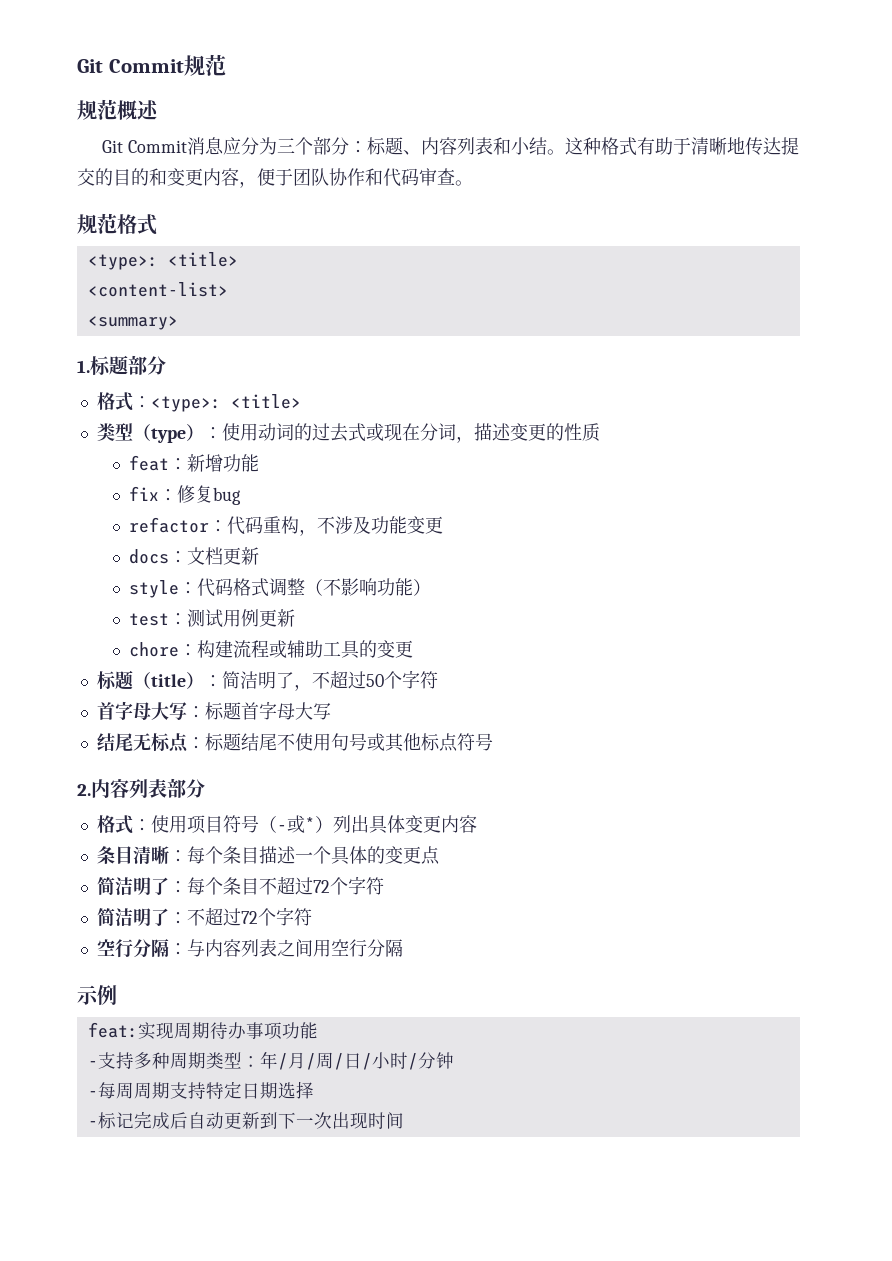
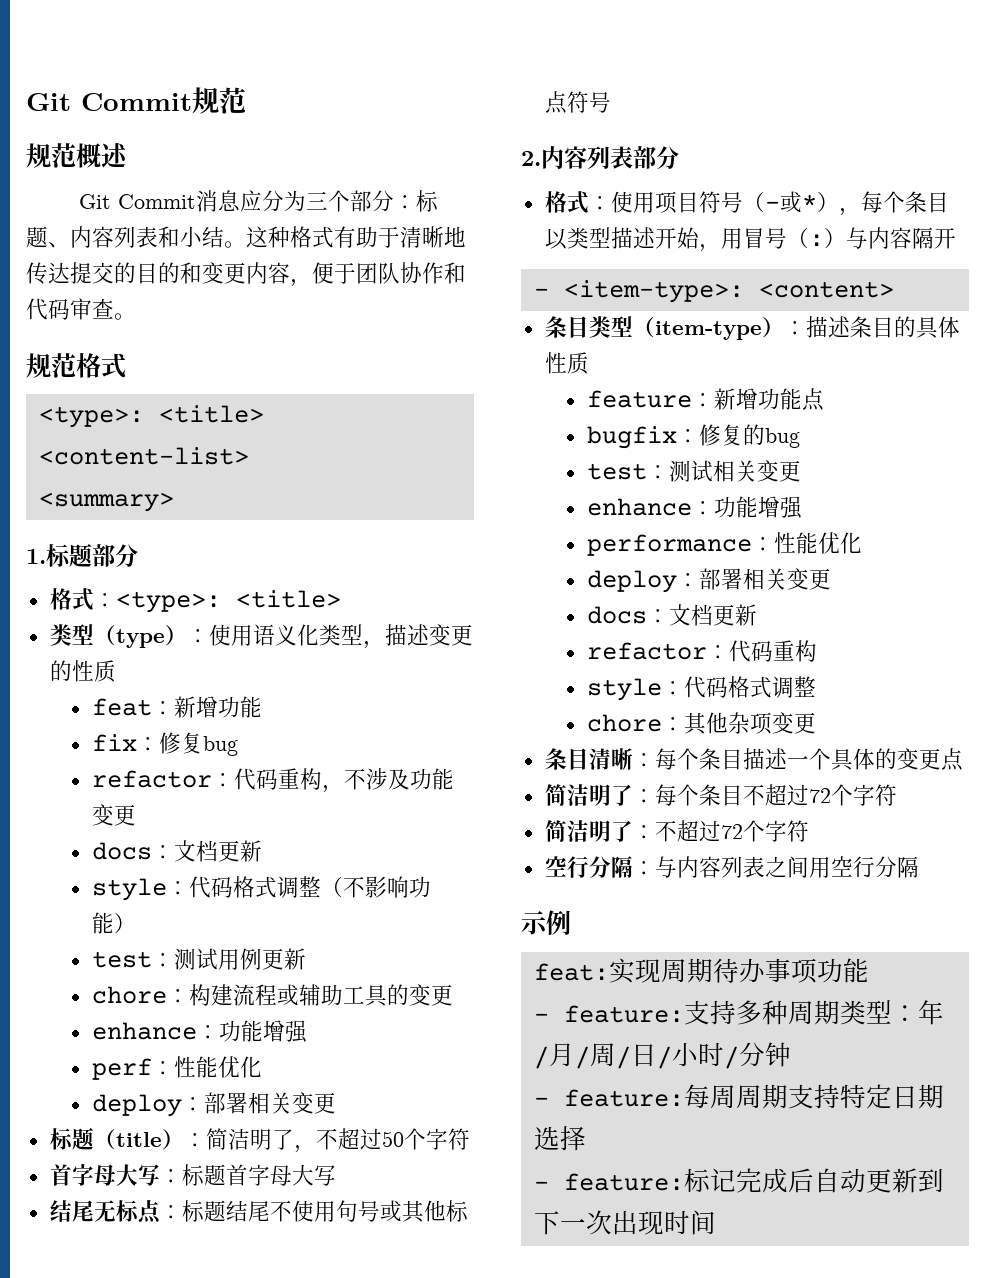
- 类型（type）：使用动词的过去式或现在分词，描述变更的性质
+ 类型（type）：使用语义化类型，描述变更的性质
  chore：构建流程或辅助工具的变更
+ enhance：功能增强
+ perf：性能优化
+ deploy：部署相关变更
- 格式：使用项目符号（-或*）列出具体变更内容
+ 格式：使用项目符号（-或*），每个条目以类型描述开始，用冒号（:）与内容隔开
+ - <item-type>: <content>
+ 条目类型（item-type）：描述条目的具体性质
+ feature：新增功能点
+ bugfix：修复的bug
+ test：测试相关变更
+ enhance：功能增强
+ performance：性能优化
+ deploy：部署相关变更
+ docs：文档更新
+ refactor：代码重构
+ style：代码格式调整
+ chore：其他杂项变更
- -支持多种周期类型：年/月/周/日/小时/分钟
+ - feature:支持多种周期类型：年/月/周/日/小时/分钟
- -每周周期支持特定日期选择
+ - feature:每周周期支持特定日期选择
- -标记完成后自动更新到下一次出现时间
+ - feature:标记完成后自动更新到下一次出现时间

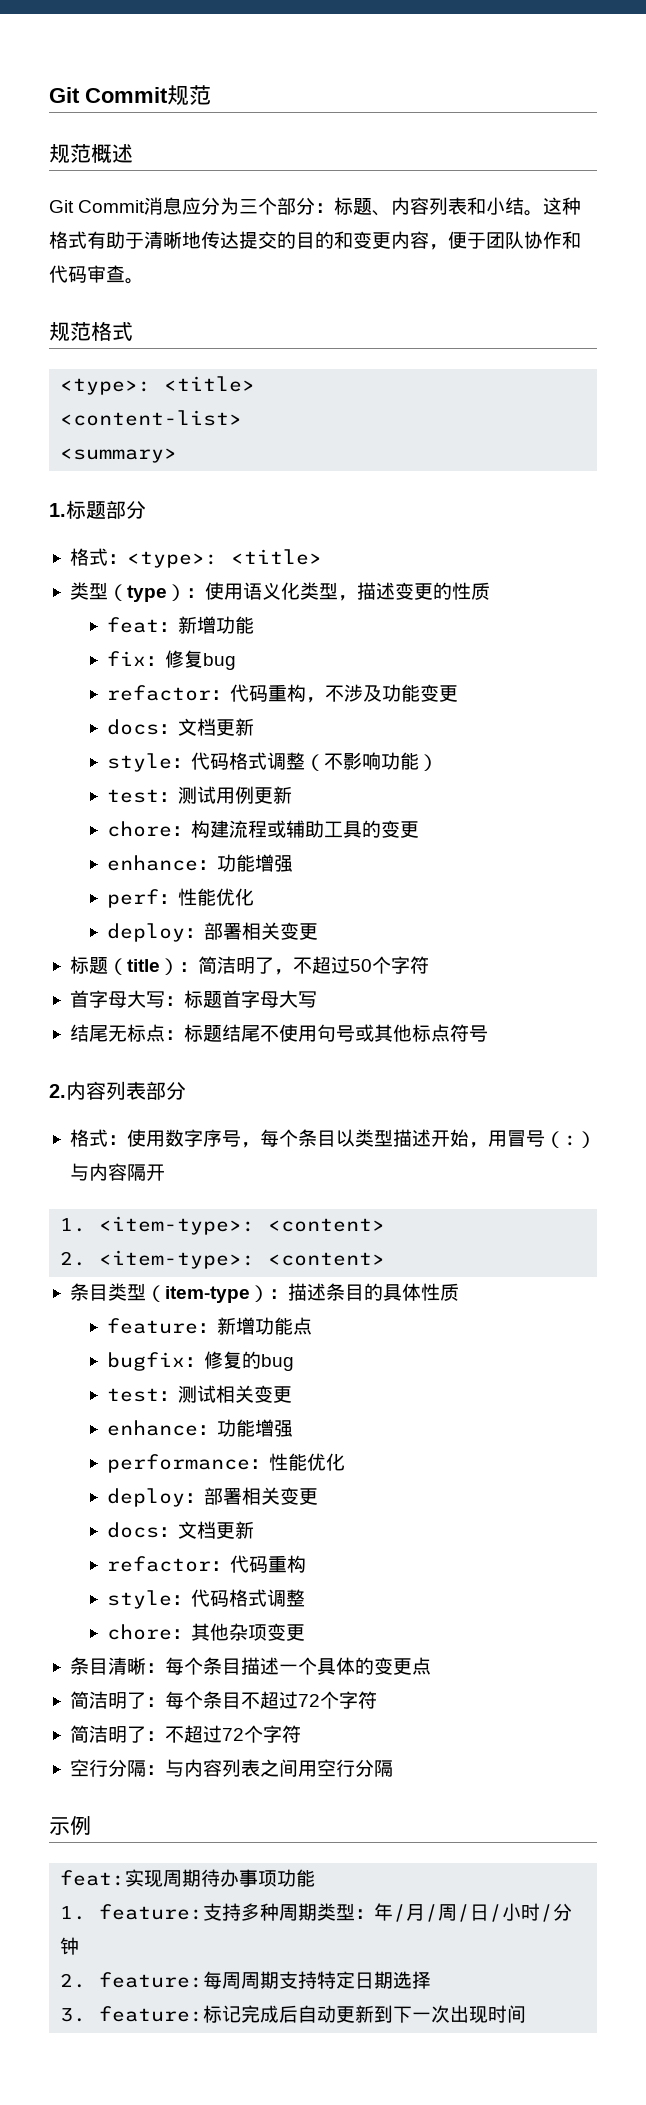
- 格式：使用项目符号（-或*），每个条目以类型描述开始，用冒号（:）与内容隔开
+ 格式：使用数字序号，每个条目以类型描述开始，用冒号（:）与内容隔开
- - <item-type>: <content>
+ 1. <item-type>: <content>
+ 2. <item-type>: <content>
- - feature:支持多种周期类型：年/月/周/日/小时/分钟
+ 1. feature:支持多种周期类型：年/月/周/日/小时/分钟
- - feature:每周周期支持特定日期选择
+ 2. feature:每周周期支持特定日期选择
- - feature:标记完成后自动更新到下一次出现时间
+ 3. feature:标记完成后自动更新到下一次出现时间

